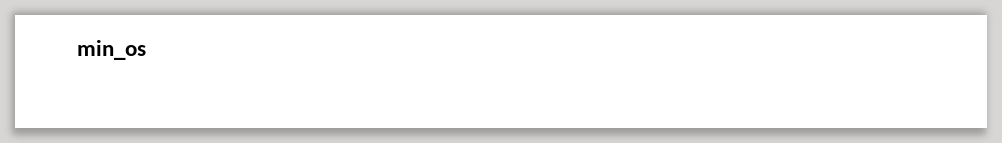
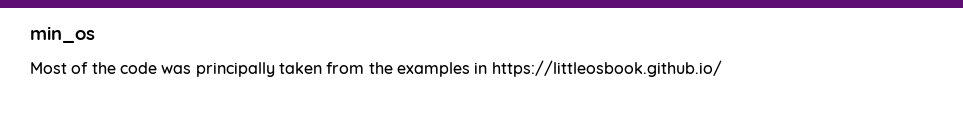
+ Most of the code was principally taken from the examples in https://littleosbook.github.io/

